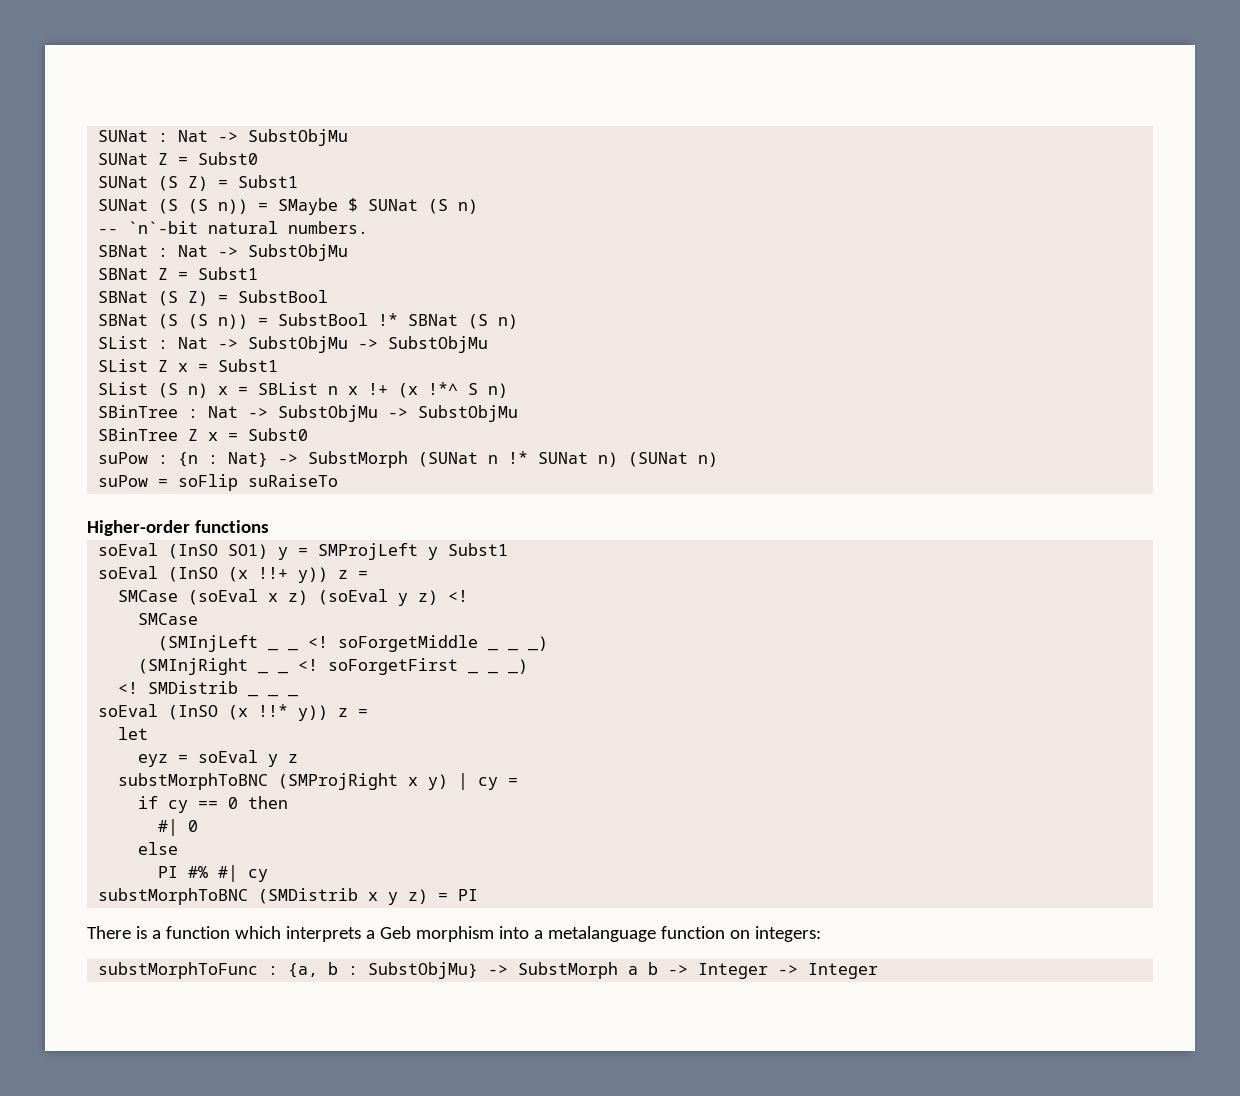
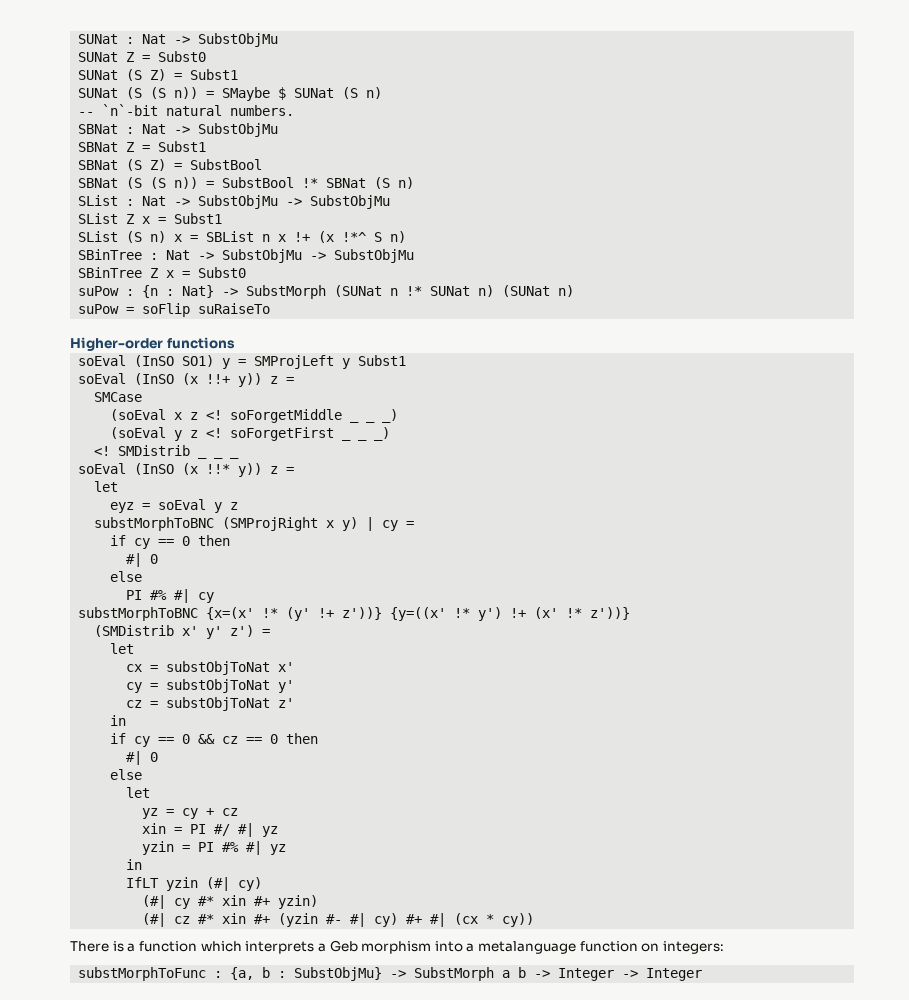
- SMCase (soEval x z) (soEval y z) <!
  SMCase
- (SMInjLeft _ _ <! soForgetMiddle _ _ _)
+ (soEval x z <! soForgetMiddle _ _ _)
- (SMInjRight _ _ <! soForgetFirst _ _ _)
+ (soEval y z <! soForgetFirst _ _ _)
- substMorphToBNC (SMDistrib x y z) = PI
+ substMorphToBNC {x=(x' !* (y' !+ z'))} {y=((x' !* y') !+ (x' !* z'))}
+ (SMDistrib x' y' z') =
+ let
+ cx = substObjToNat x'
+ cy = substObjToNat y'
+ cz = substObjToNat z'
+ in
+ if cy == 0 && cz == 0 then
+ #| 0
+ else
+ let
+ yz = cy + cz
+ xin = PI #/ #| yz
+ yzin = PI #% #| yz
+ in
+ IfLT yzin (#| cy)
+ (#| cy #* xin #+ yzin)
+ (#| cz #* xin #+ (yzin #- #| cy) #+ #| (cx * cy))

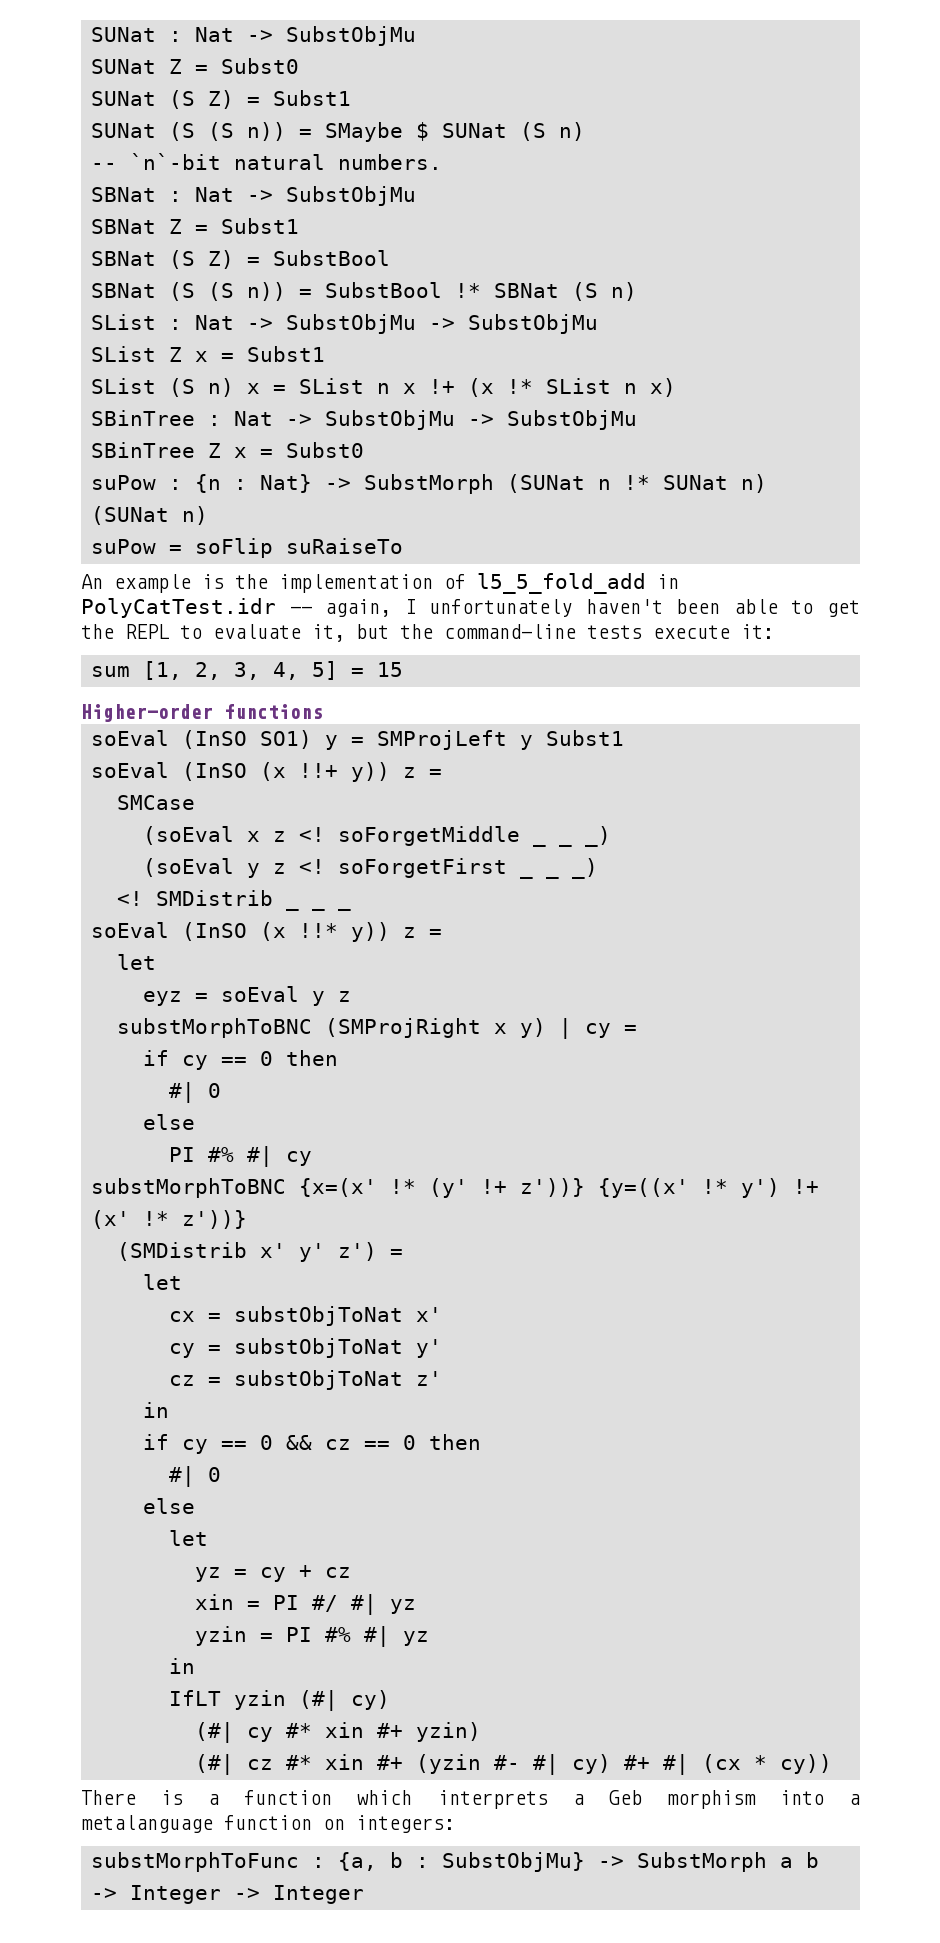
- SList (S n) x = SBList n x !+ (x !*^ S n)
+ SList (S n) x = SList n x !+ (x !* SList n x)
+ An example is the implementation of l5_5_fold_add in PolyCatTest.idr -- again, I unfortunately haven't been able to get the REPL to evaluate it, but the command-line tests execute it:
+ sum [1, 2, 3, 4, 5] = 15

